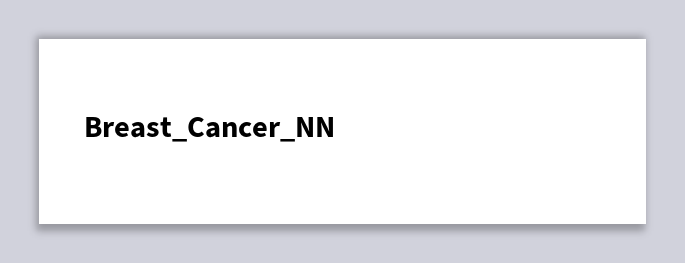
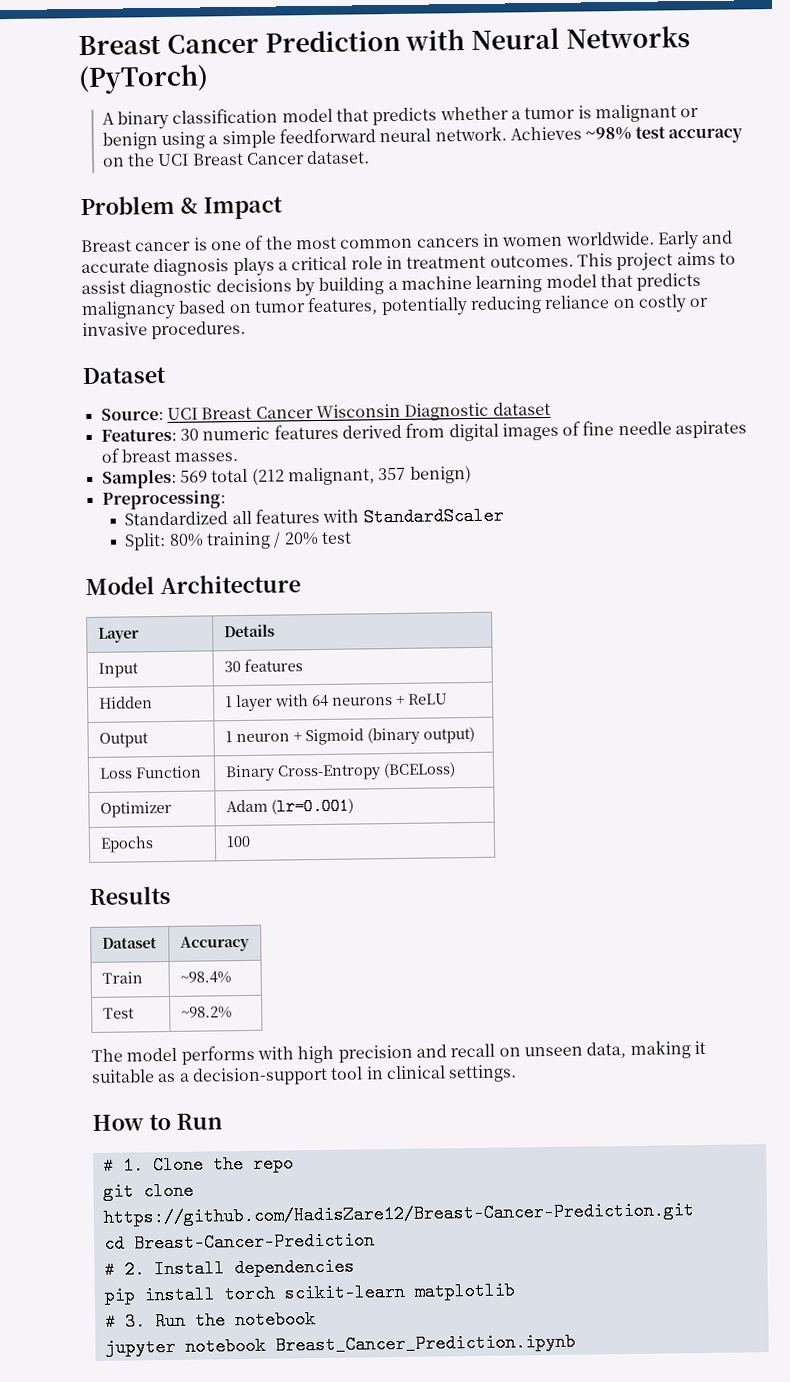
- Breast_Cancer_NN
+ Breast Cancer Prediction with Neural Networks (PyTorch)
+ A binary classification model that predicts whether a tumor is malignant or benign using a simple feedforward neural network. Achieves ~98% test accuracy on the UCI Breast Cancer dataset.
+ Problem & Impact
+ Breast cancer is one of the most common cancers in women worldwide. Early and accurate diagnosis plays a critical role in treatment outcomes. This project aims to assist diagnostic decisions by building a machine learning model that predicts malignancy based on tumor features, potentially reducing reliance on costly or invasive procedures.
+ Dataset
+ Source: UCI Breast Cancer Wisconsin Diagnostic dataset
+ Features: 30 numeric features derived from digital images of fine needle aspirates of breast masses.
+ Samples: 569 total (212 malignant, 357 benign)
+ Preprocessing:
+ Standardized all features with StandardScaler
+ Split: 80% training / 20% test
+ Model Architecture
+ Layer | Details
+ Input | 30 features
+ Hidden | 1 layer with 64 neurons + ReLU
+ Output | 1 neuron + Sigmoid (binary output)
+ Loss Function | Binary Cross-Entropy (BCELoss)
+ Optimizer | Adam (lr=0.001)
+ Epochs | 100
+ Results
+ Dataset | Accuracy
+ Train | ~98.4%
+ Test | ~98.2%
+ The model performs with high precision and recall on unseen data, making it suitable as a decision-support tool in clinical settings.
+ How to Run
+ # 1. Clone the repo
+ git clone https://github.com/HadisZare12/Breast-Cancer-Prediction.git
+ cd Breast-Cancer-Prediction
+ # 2. Install dependencies
+ pip install torch scikit-learn matplotlib
+ # 3. Run the notebook
+ jupyter notebook Breast_Cancer_Prediction.ipynb

